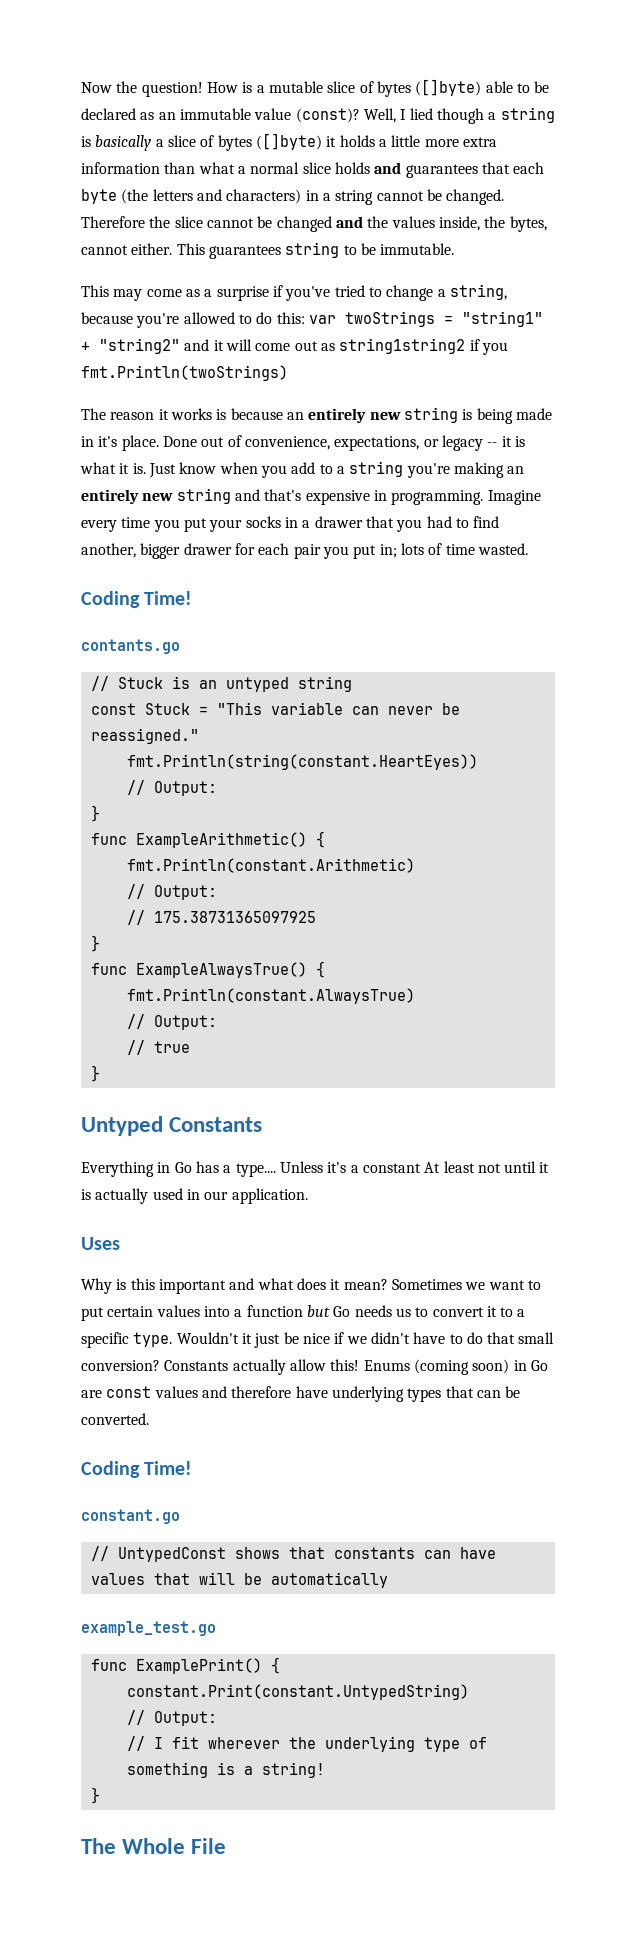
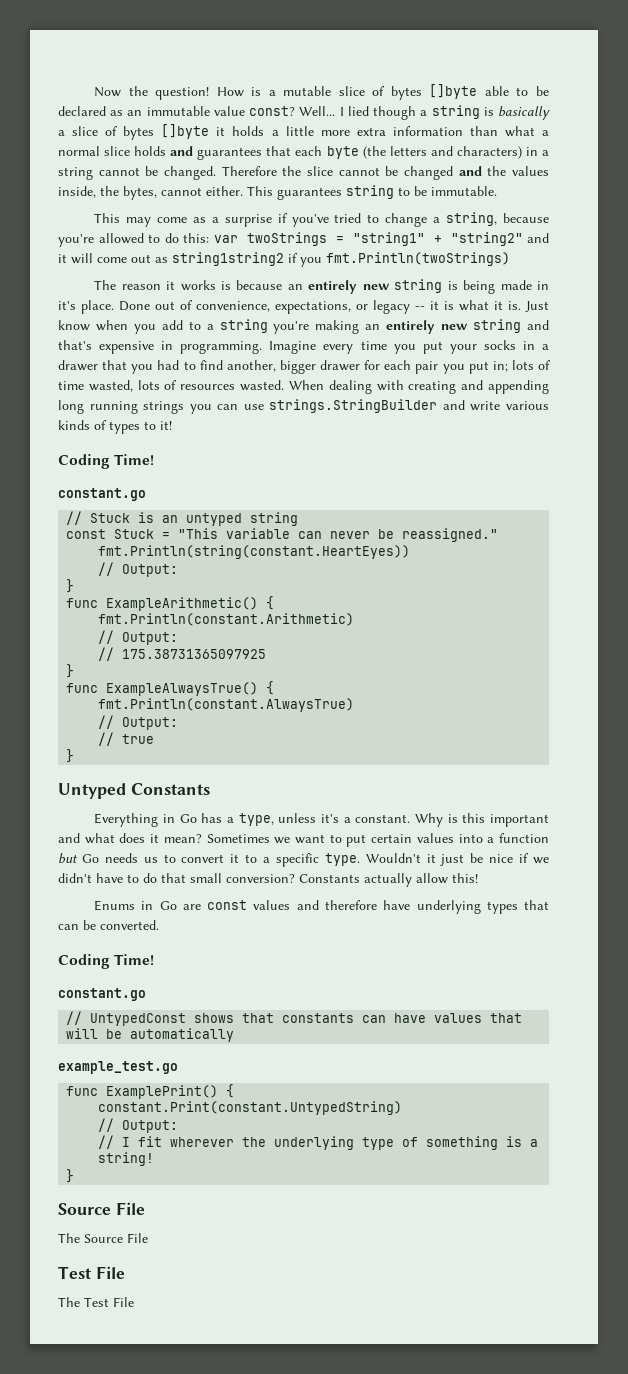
- How is a mutable slice of bytes ([]byte) able to be declared as an immutable value (const)? Well, I lied though a string is basically a slice of bytes ([]byte) it holds a little more extra information than what a normal slice holds and guarantees that each byte (the letters and characters) in a string cannot be changed.
+ How is a mutable slice of bytes []byte able to be declared as an immutable value const? Well... I lied though a string is basically a slice of bytes []byte it holds a little more extra information than what a normal slice holds and guarantees that each byte (the letters and characters) in a string cannot be changed.
- Imagine every time you put your socks in a drawer that you had to find another, bigger drawer for each pair you put in; lots of time wasted.
+ Imagine every time you put your socks in a drawer that you had to find another, bigger drawer for each pair you put in; lots of time wasted, lots of resources wasted. When dealing with creating and appending long running strings you can use strings.StringBuilder and write various kinds of types to it!
  Coding Time!
- contants.go
+ constant.go
- Everything in Go has a type.... Unless it's a constant At least not until it is actually used in our application.
- Uses
- Why is this important and what does it mean?
+ Everything in Go has a type, unless it's a constant. Why is this important and what does it mean?
- Constants actually allow this! Enums (coming soon) in Go are const values and therefore have underlying types that can be converted.
+ Constants actually allow this!
+ Enums in Go are const values and therefore have underlying types that can be converted.
  // I fit wherever the underlying type of something is a string!
  }
- The Whole File
+ Source File
+ The Source File
+ Test File
+ The Test File

